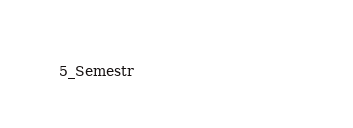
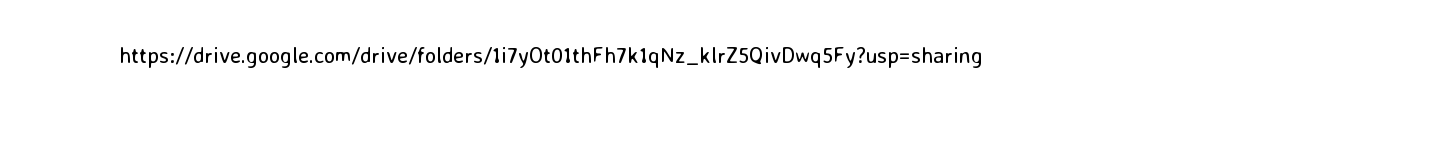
- 5_Semestr
+ https://drive.google.com/drive/folders/1i7yOt01thFh7k1qNz_klrZ5QivDwq5Fy?usp=sharing

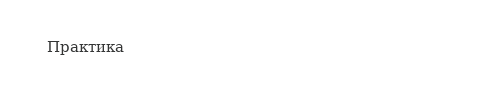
- https://drive.google.com/drive/folders/1i7yOt01thFh7k1qNz_klrZ5QivDwq5Fy?usp=sharing
+ Практика

